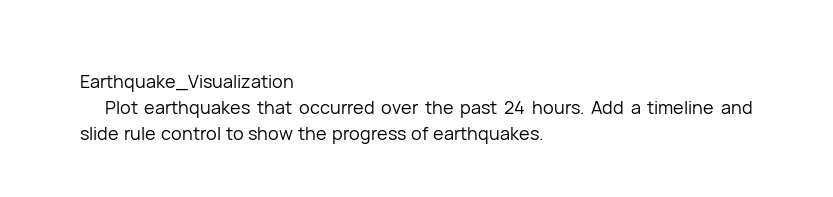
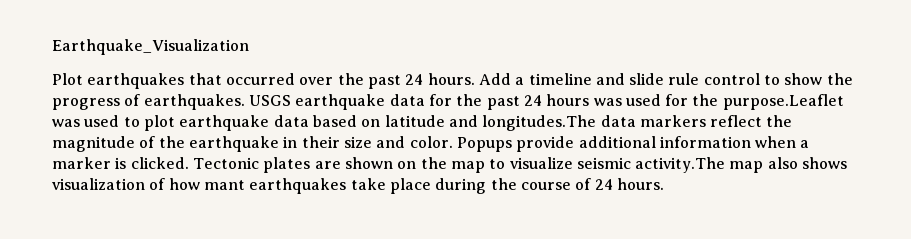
+ USGS earthquake data for the past 24 hours was used for the purpose.Leaflet was used to plot earthquake data based on latitude and longitudes.The data markers reflect the magnitude of the earthquake in their size and color. Popups provide additional information when a marker is clicked. Tectonic plates are shown on the map to visualize seismic activity.The map also shows visualization of how mant earthquakes take place during the course of 24 hours.

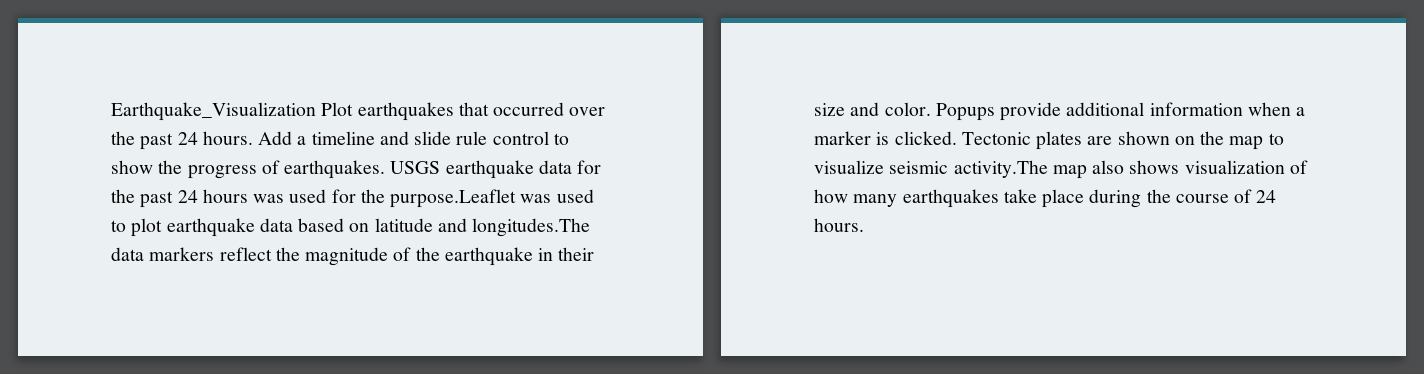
- Earthquake_Visualization
- Plot earthquakes that occurred over the past 24 hours.
+ Earthquake_Visualization Plot earthquakes that occurred over the past 24 hours.
- Tectonic plates are shown on the map to visualize seismic activity.The map also shows visualization of how mant earthquakes take place during the course of 24 hours.
+ Tectonic plates are shown on the map to visualize seismic activity.The map also shows visualization of how many earthquakes take place during the course of 24 hours.

